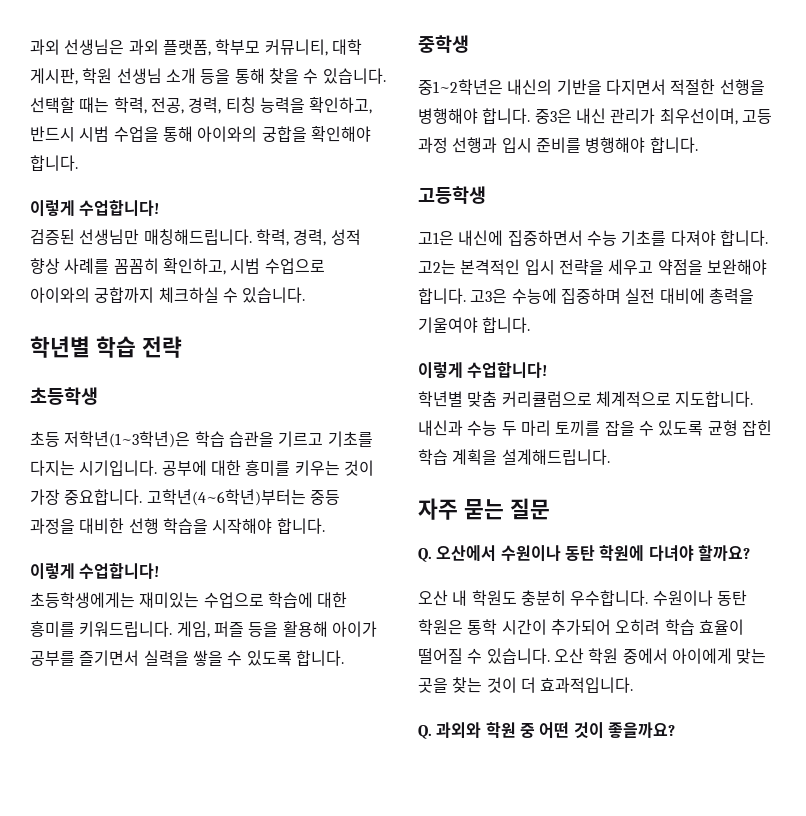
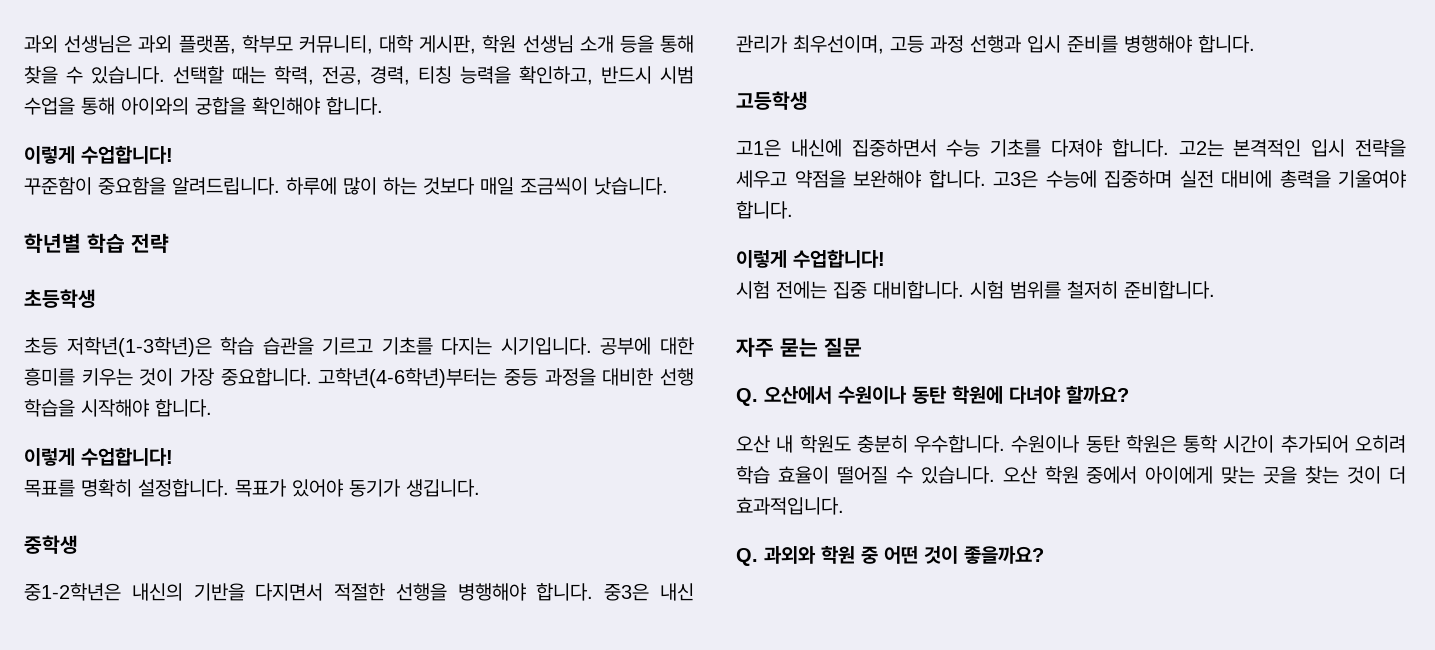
- 검증된 선생님만 매칭해드립니다. 학력, 경력, 성적 향상 사례를 꼼꼼히 확인하고, 시범 수업으로 아이와의 궁합까지 체크하실 수 있습니다.
+ 꾸준함이 중요함을 알려드립니다. 하루에 많이 하는 것보다 매일 조금씩이 낫습니다.
- 초등 저학년(1~3학년)은 학습 습관을 기르고 기초를 다지는 시기입니다.
+ 초등 저학년(1-3학년)은 학습 습관을 기르고 기초를 다지는 시기입니다.
- 고학년(4~6학년)부터는 중등 과정을 대비한 선행 학습을 시작해야 합니다.
+ 고학년(4-6학년)부터는 중등 과정을 대비한 선행 학습을 시작해야 합니다.
- 초등학생에게는 재미있는 수업으로 학습에 대한 흥미를 키워드립니다. 게임, 퍼즐 등을 활용해 아이가 공부를 즐기면서 실력을 쌓을 수 있도록 합니다.
+ 목표를 명확히 설정합니다. 목표가 있어야 동기가 생깁니다.
- 중1~2학년은 내신의 기반을 다지면서 적절한 선행을 병행해야 합니다.
+ 중1-2학년은 내신의 기반을 다지면서 적절한 선행을 병행해야 합니다.
- 학년별 맞춤 커리큘럼으로 체계적으로 지도합니다. 내신과 수능 두 마리 토끼를 잡을 수 있도록 균형 잡힌 학습 계획을 설계해드립니다.
+ 시험 전에는 집중 대비합니다. 시험 범위를 철저히 준비합니다.

